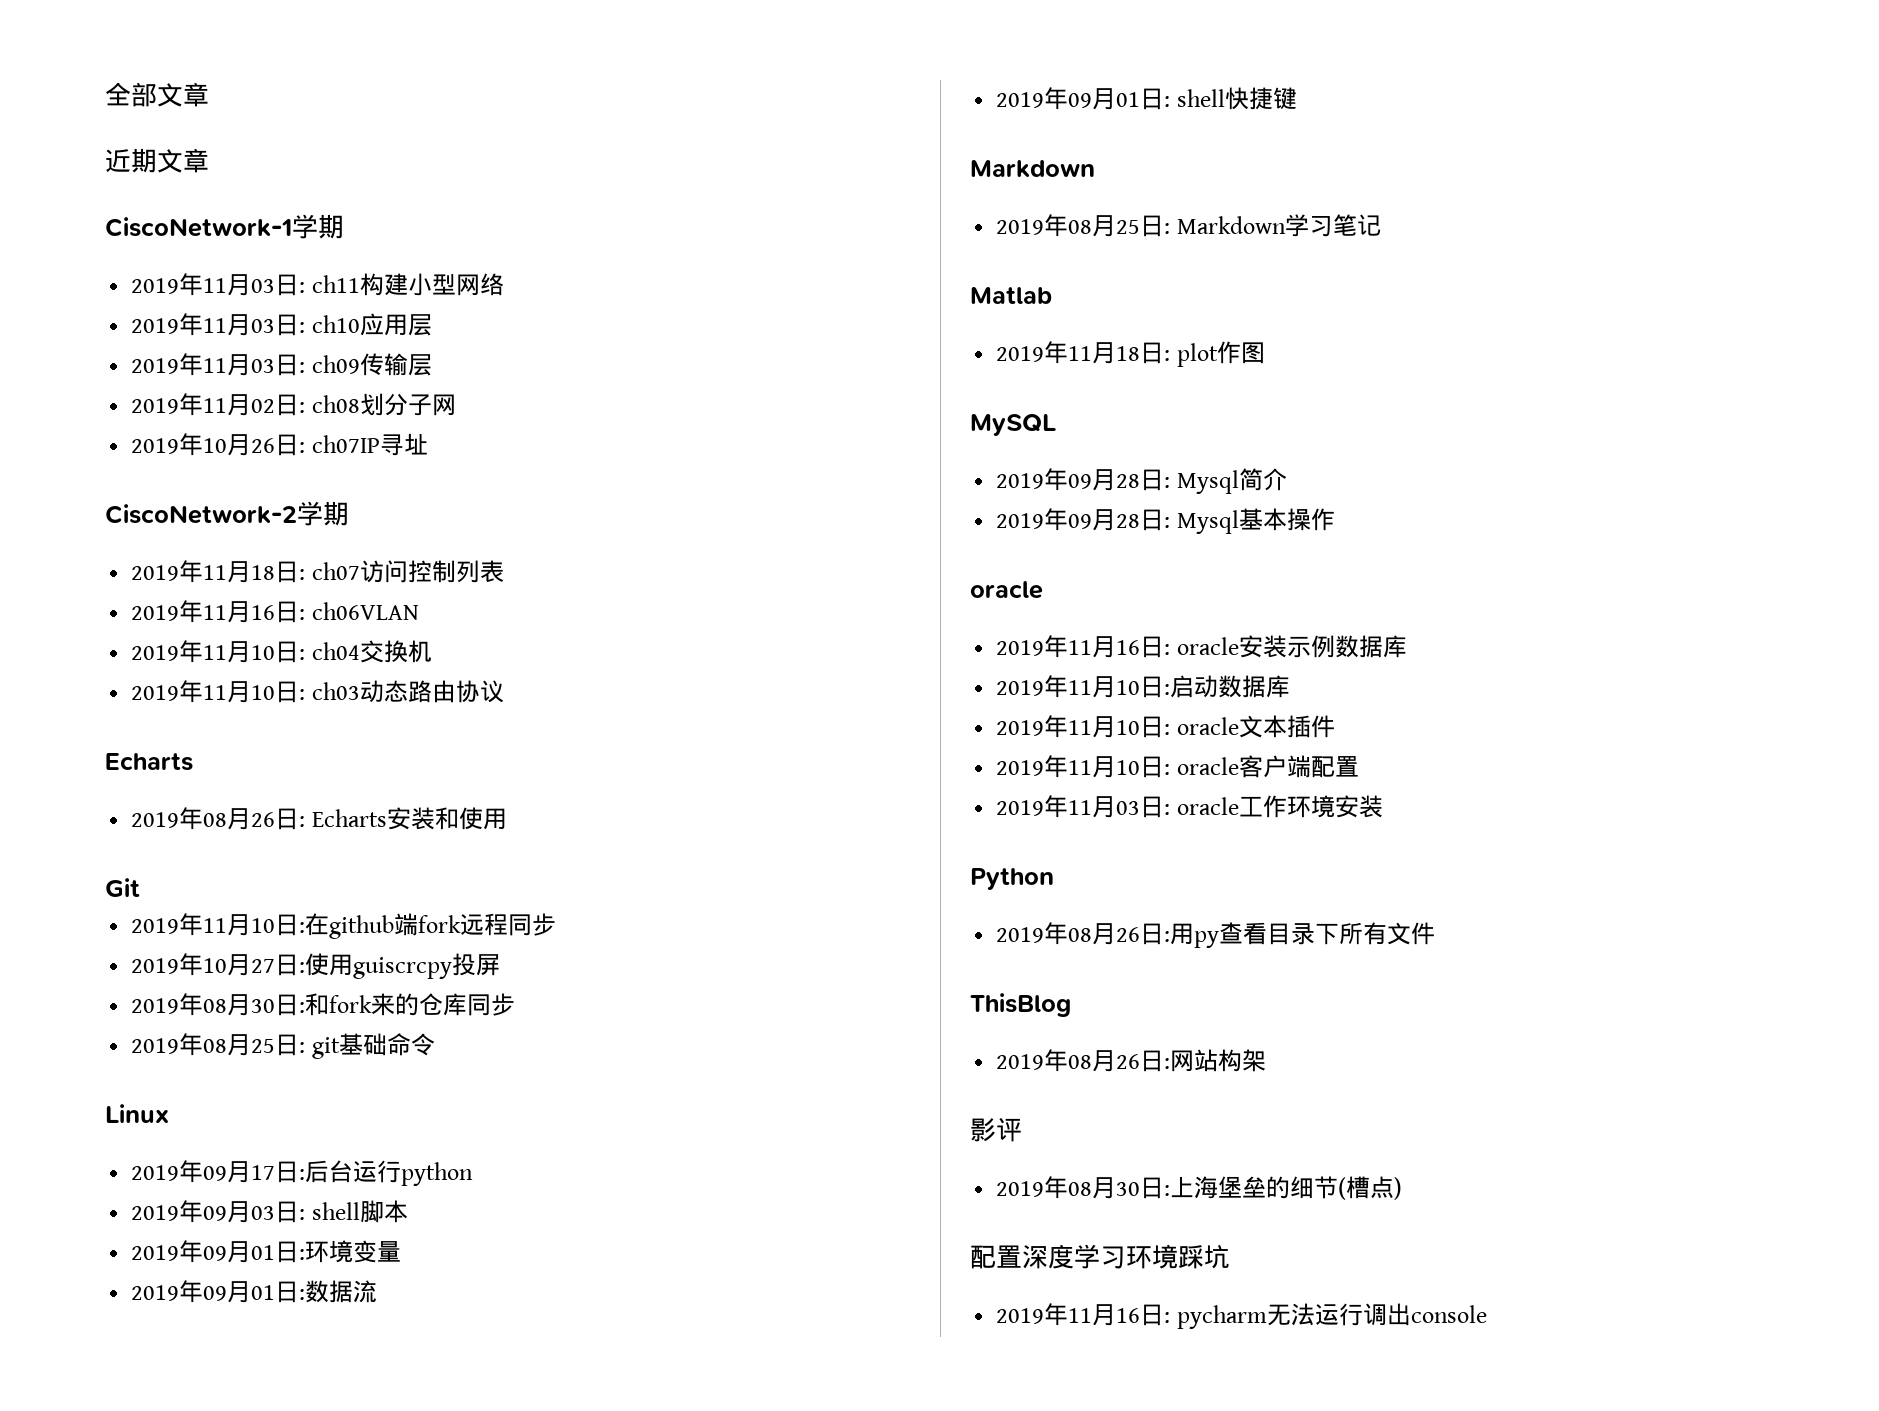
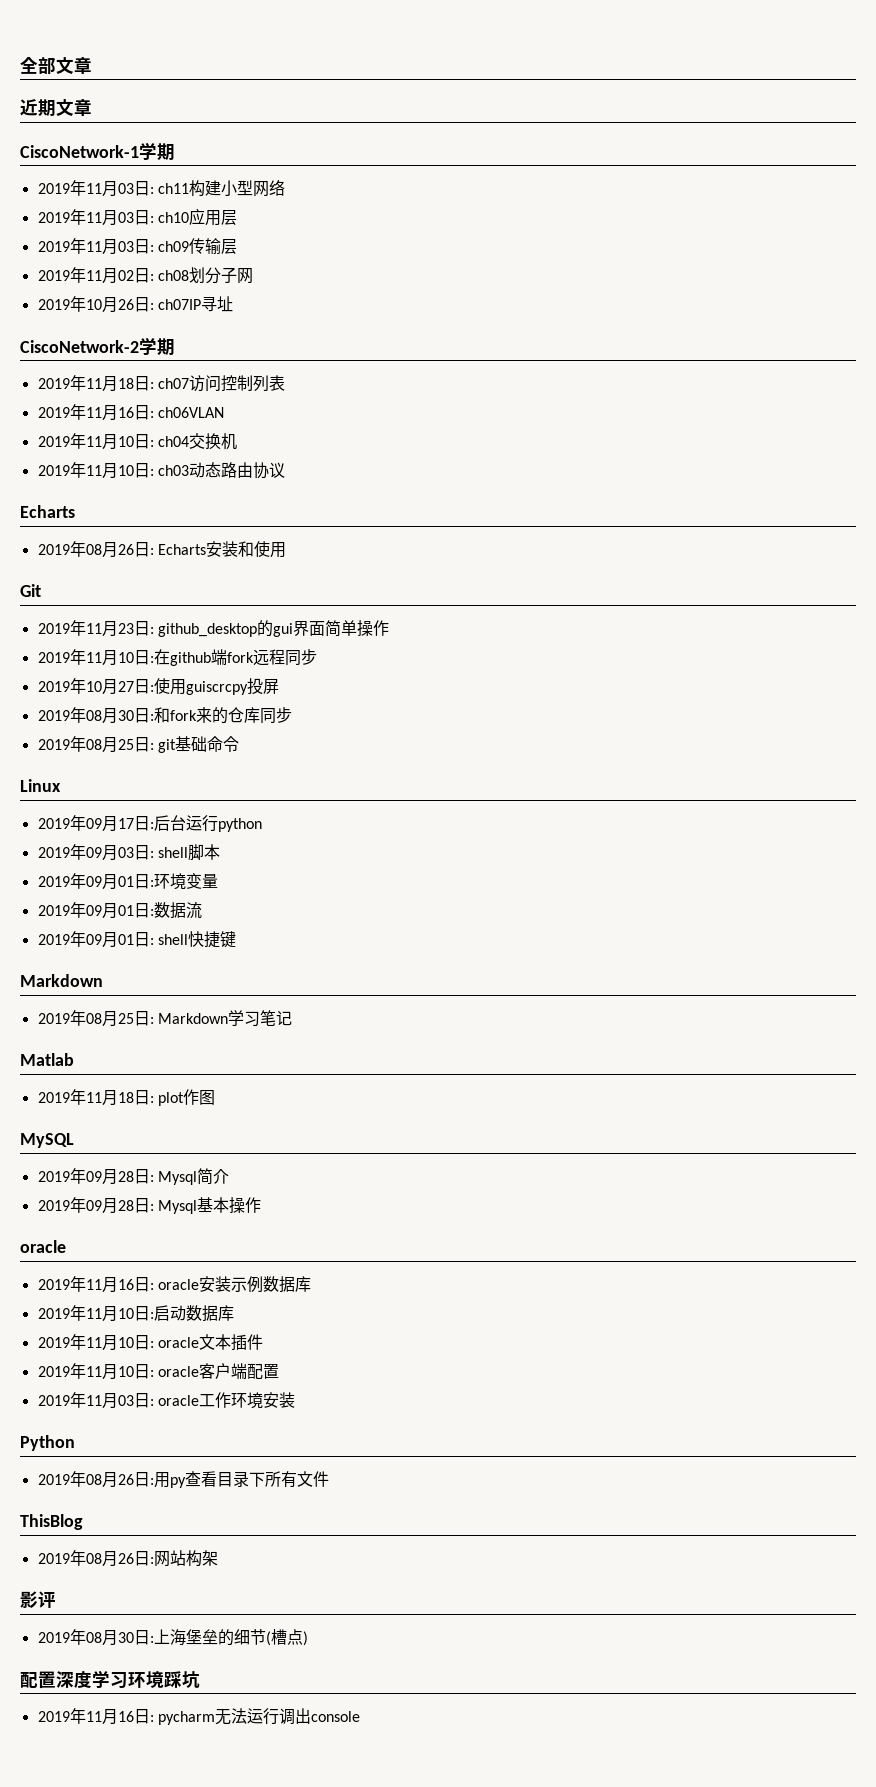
+ 2019年11月23日: github_desktop的gui界面简单操作

